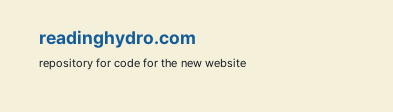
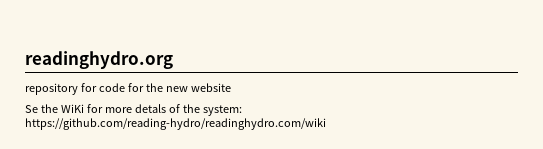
- readinghydro.com
+ readinghydro.org
+ Se the WiKi for more detals of the system: https://github.com/reading-hydro/readinghydro.com/wiki

